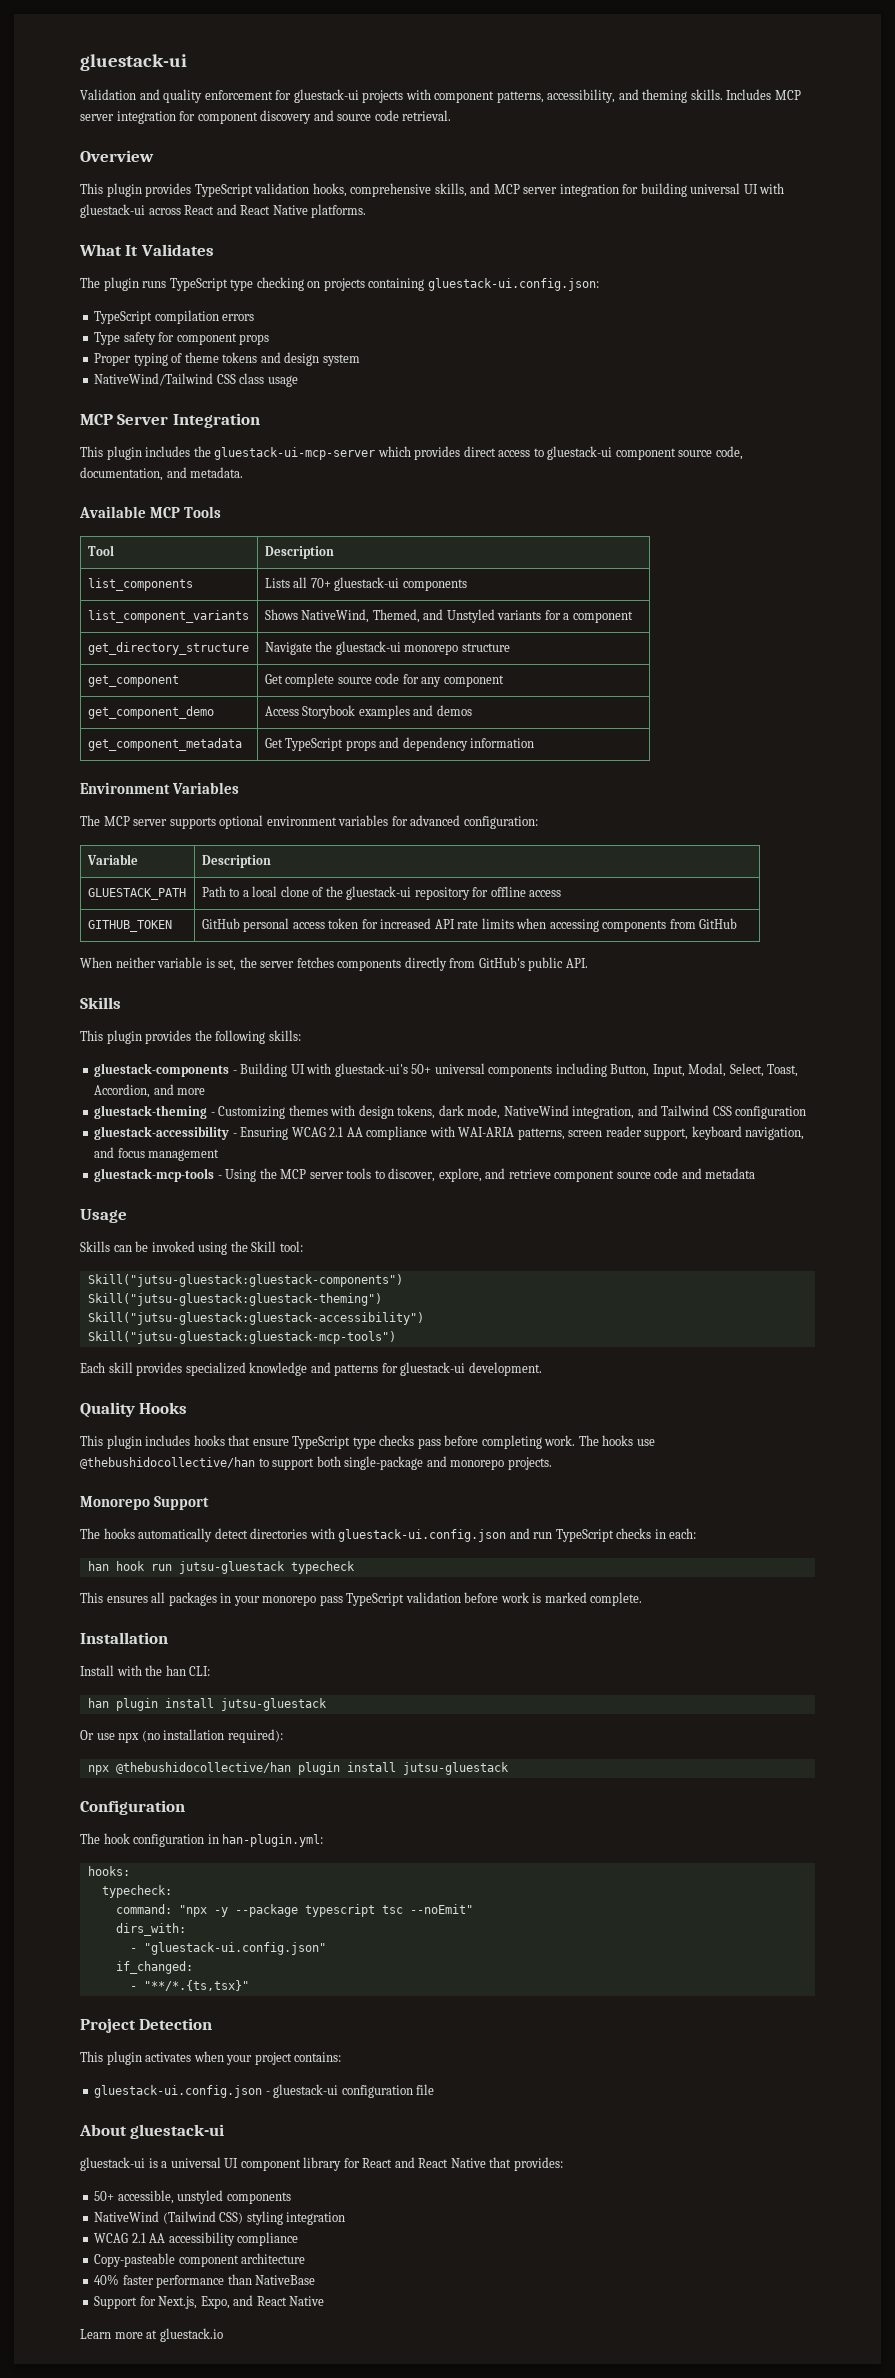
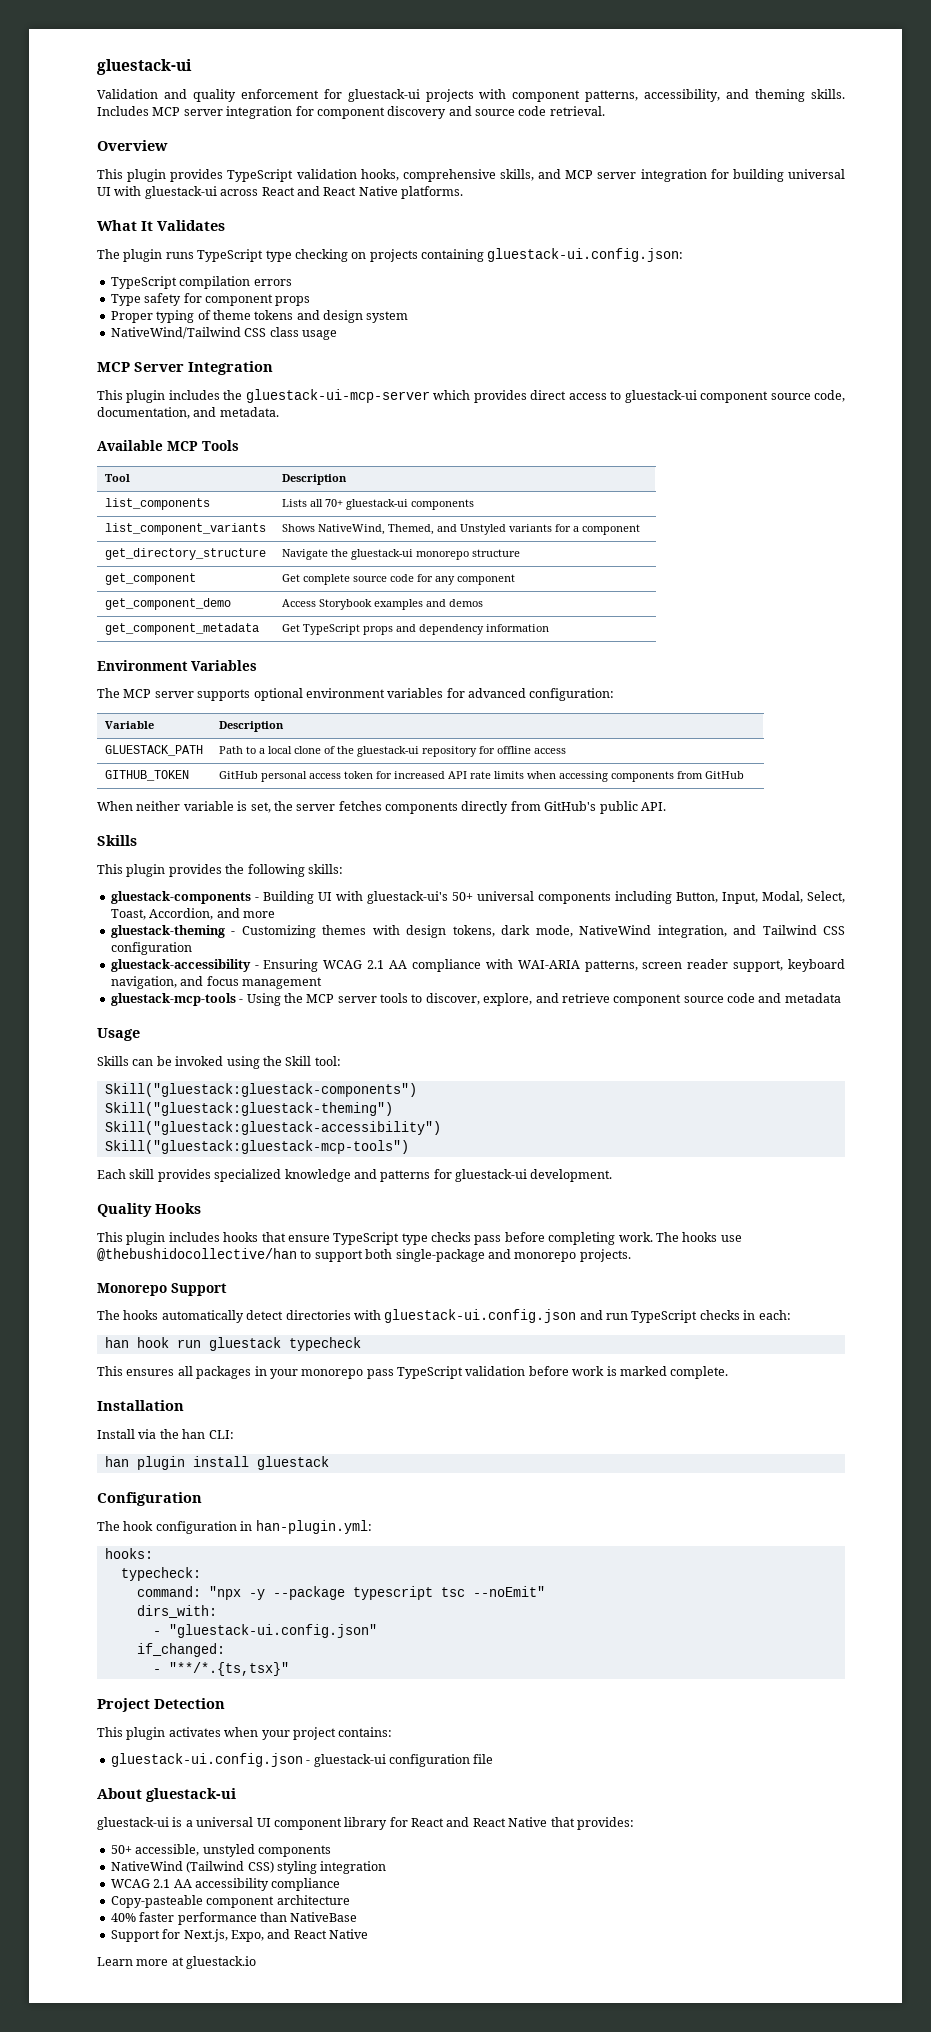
- Skill("jutsu-gluestack:gluestack-components")
- Skill("jutsu-gluestack:gluestack-theming")
- Skill("jutsu-gluestack:gluestack-accessibility")
- Skill("jutsu-gluestack:gluestack-mcp-tools")
+ Skill("gluestack:gluestack-components")
+ Skill("gluestack:gluestack-theming")
+ Skill("gluestack:gluestack-accessibility")
+ Skill("gluestack:gluestack-mcp-tools")
- han hook run jutsu-gluestack typecheck
+ han hook run gluestack typecheck
- Install with the han CLI:
+ Install via the han CLI:
- han plugin install jutsu-gluestack
- Or use npx (no installation required):
- npx @thebushidocollective/han plugin install jutsu-gluestack
+ han plugin install gluestack

